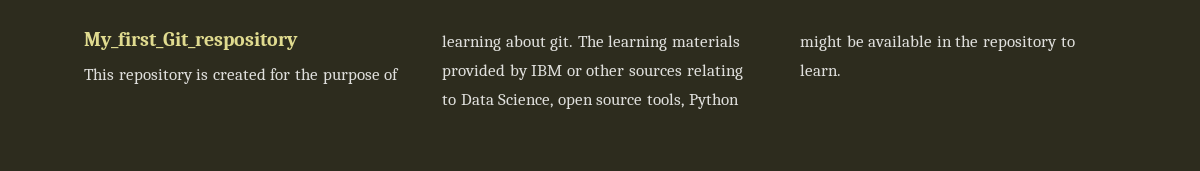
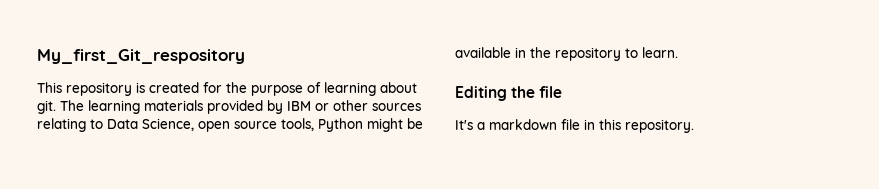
+ Editing the file
+ It's a markdown file in this repository.

